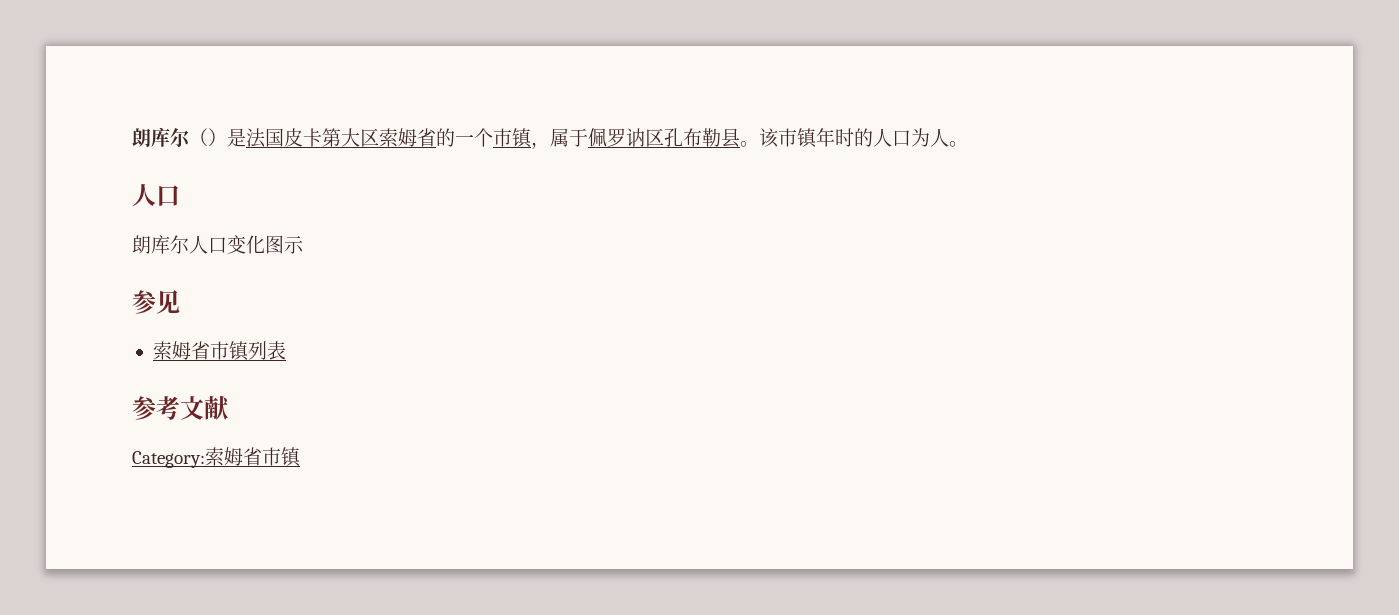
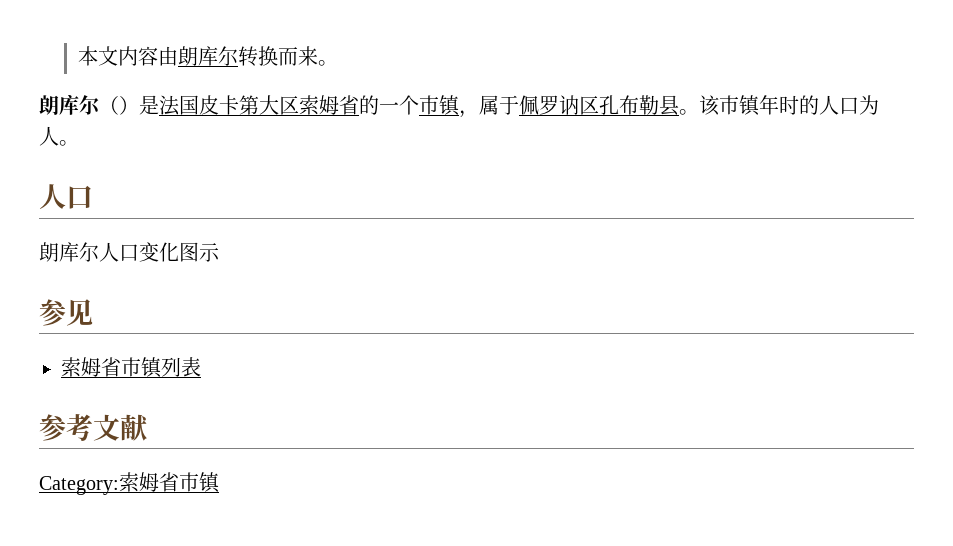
+ 本文内容由朗库尔转换而来。

